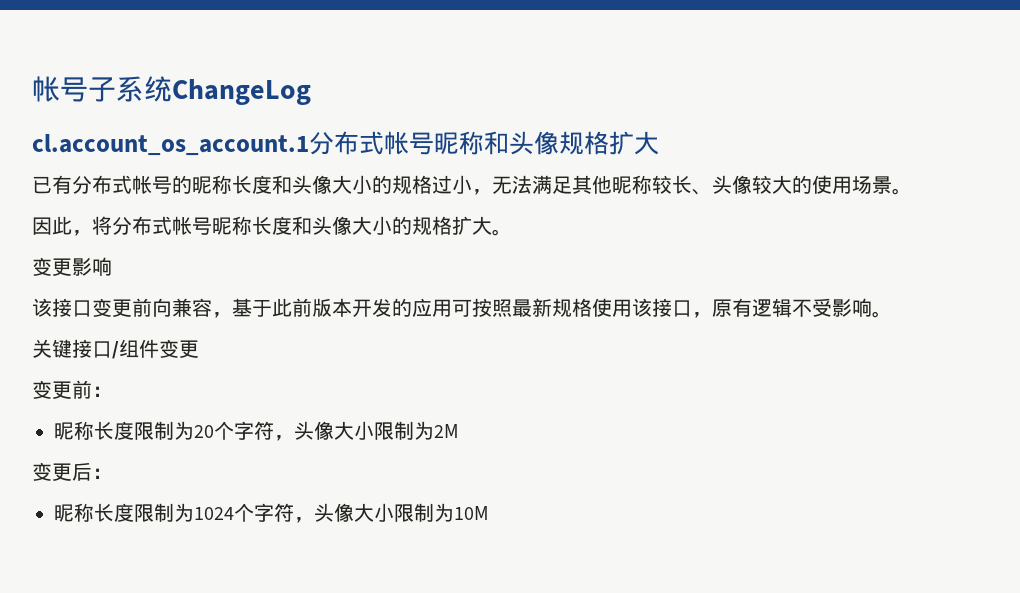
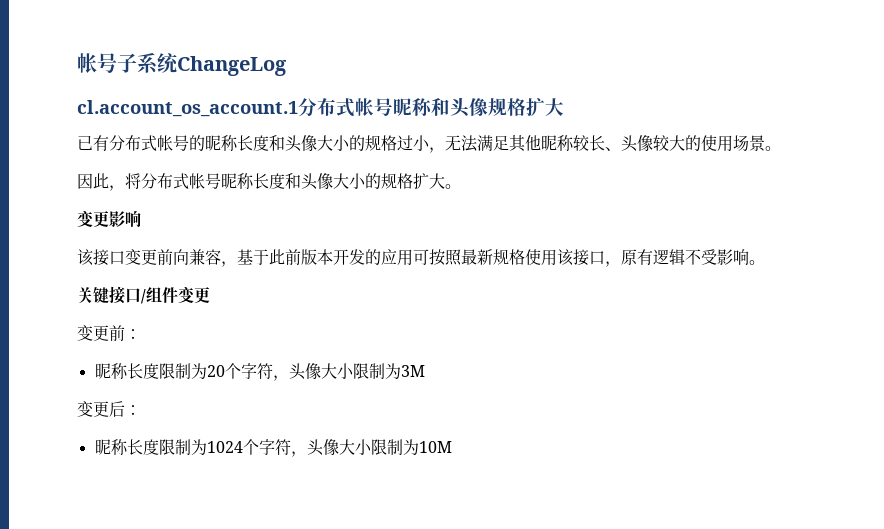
- 昵称长度限制为20个字符，头像大小限制为2M
+ 昵称长度限制为20个字符，头像大小限制为3M

